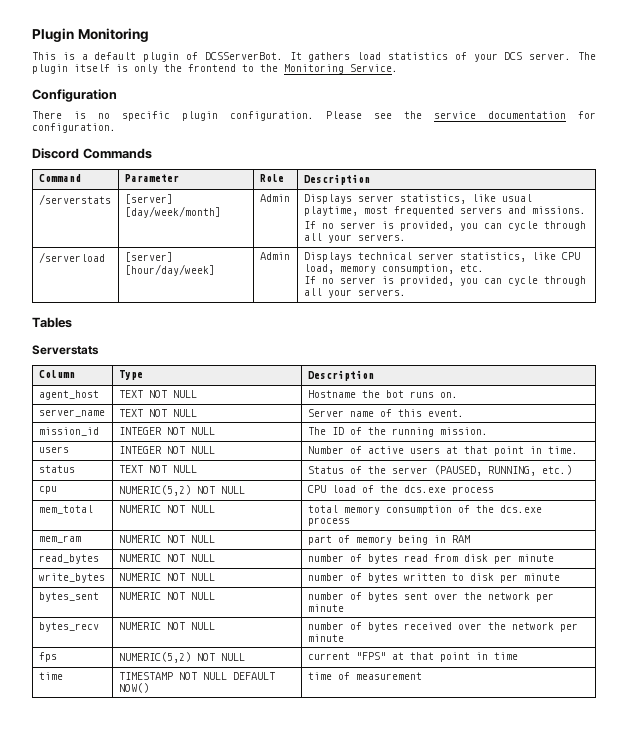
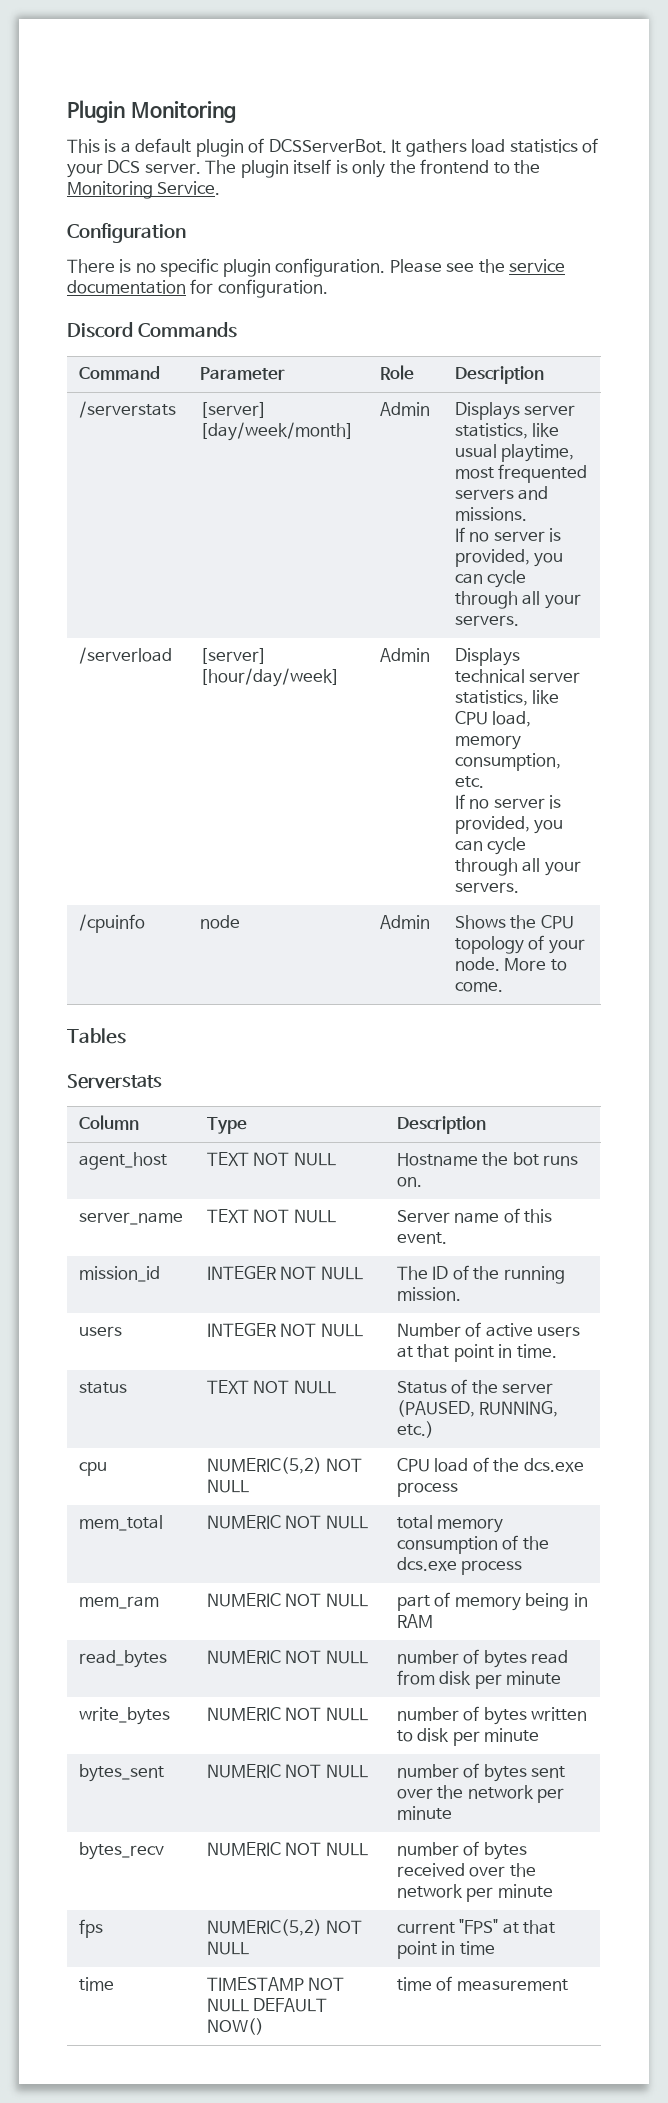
+ /cpuinfo | node | Admin | Shows the CPU topology of your node. More to come.

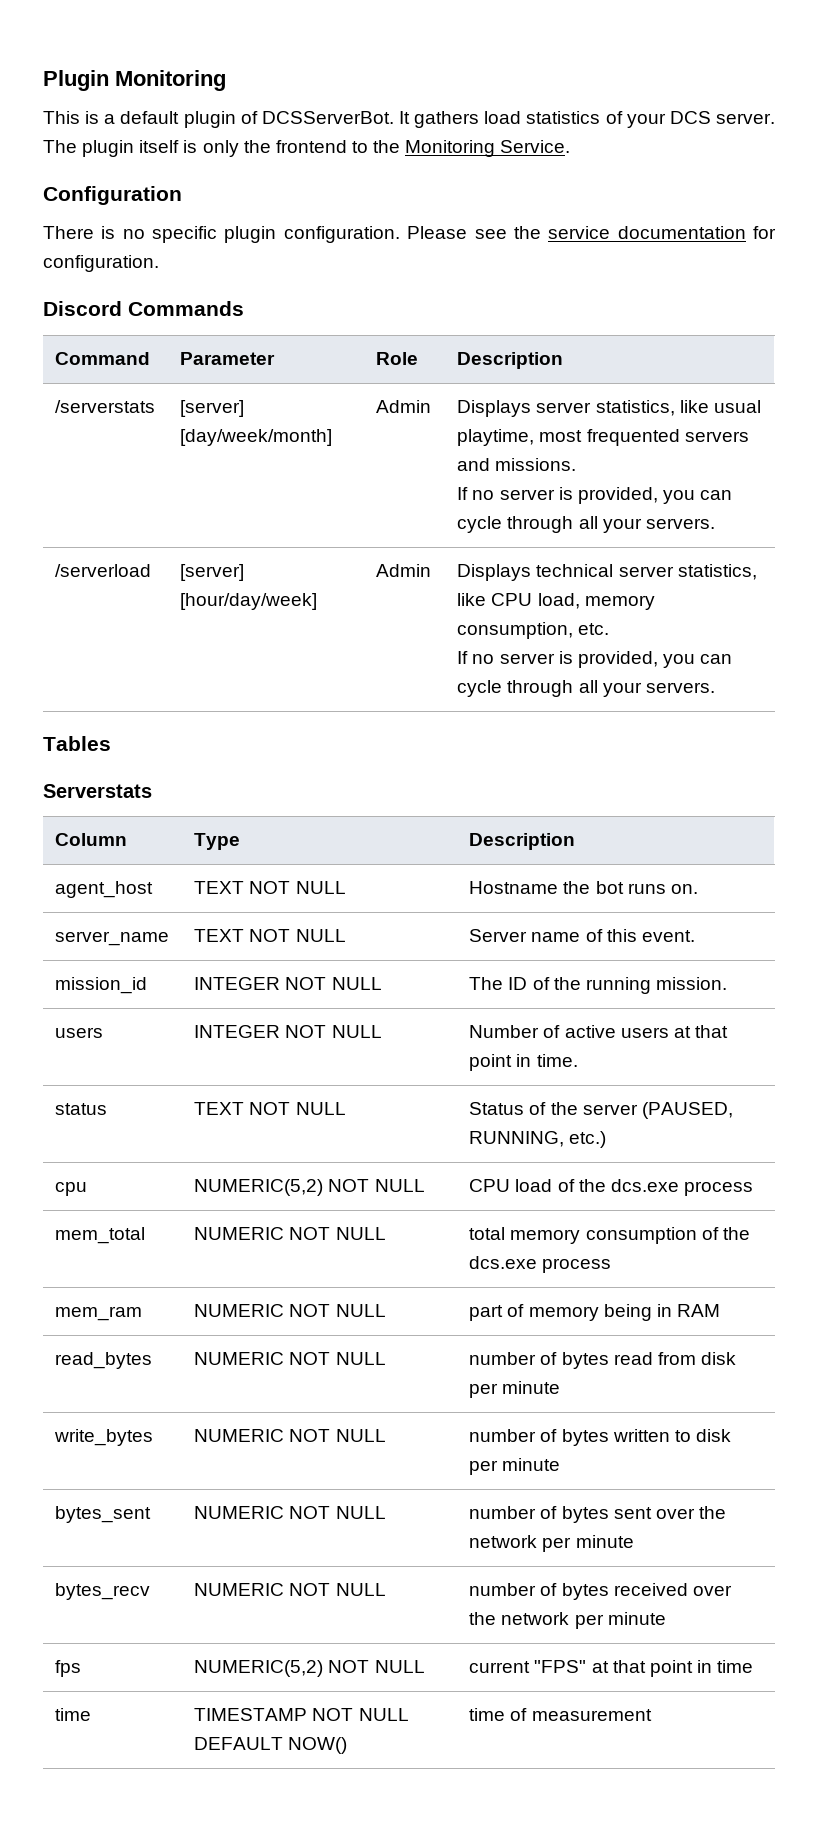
- /cpuinfo | node | Admin | Shows the CPU topology of your node. More to come.

